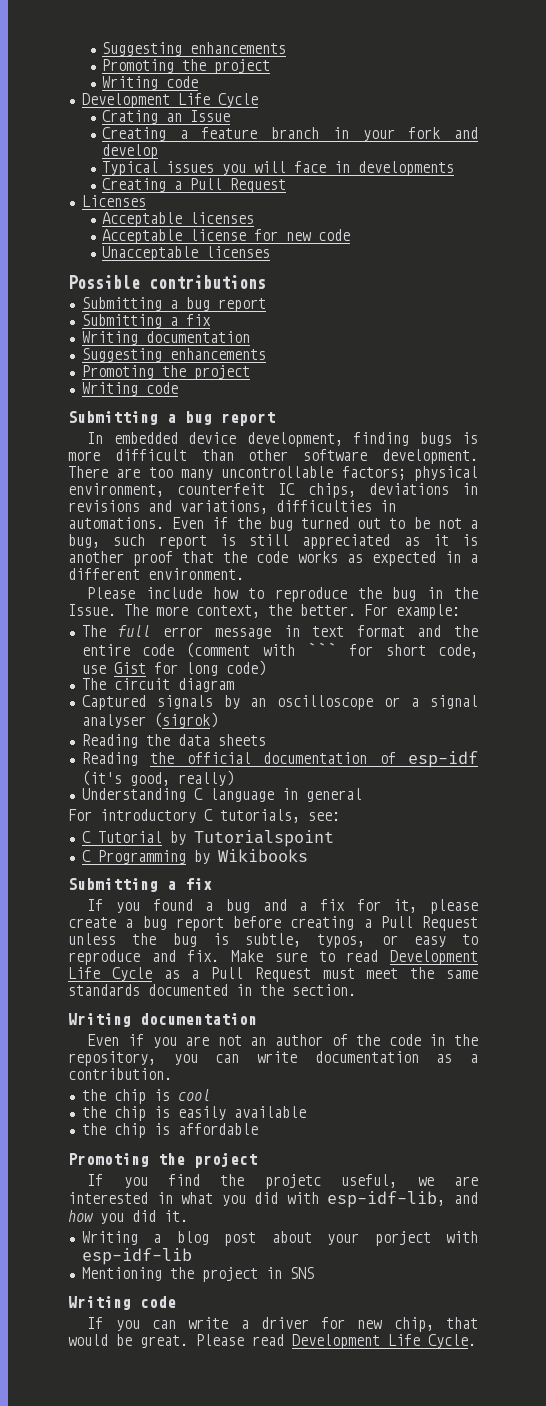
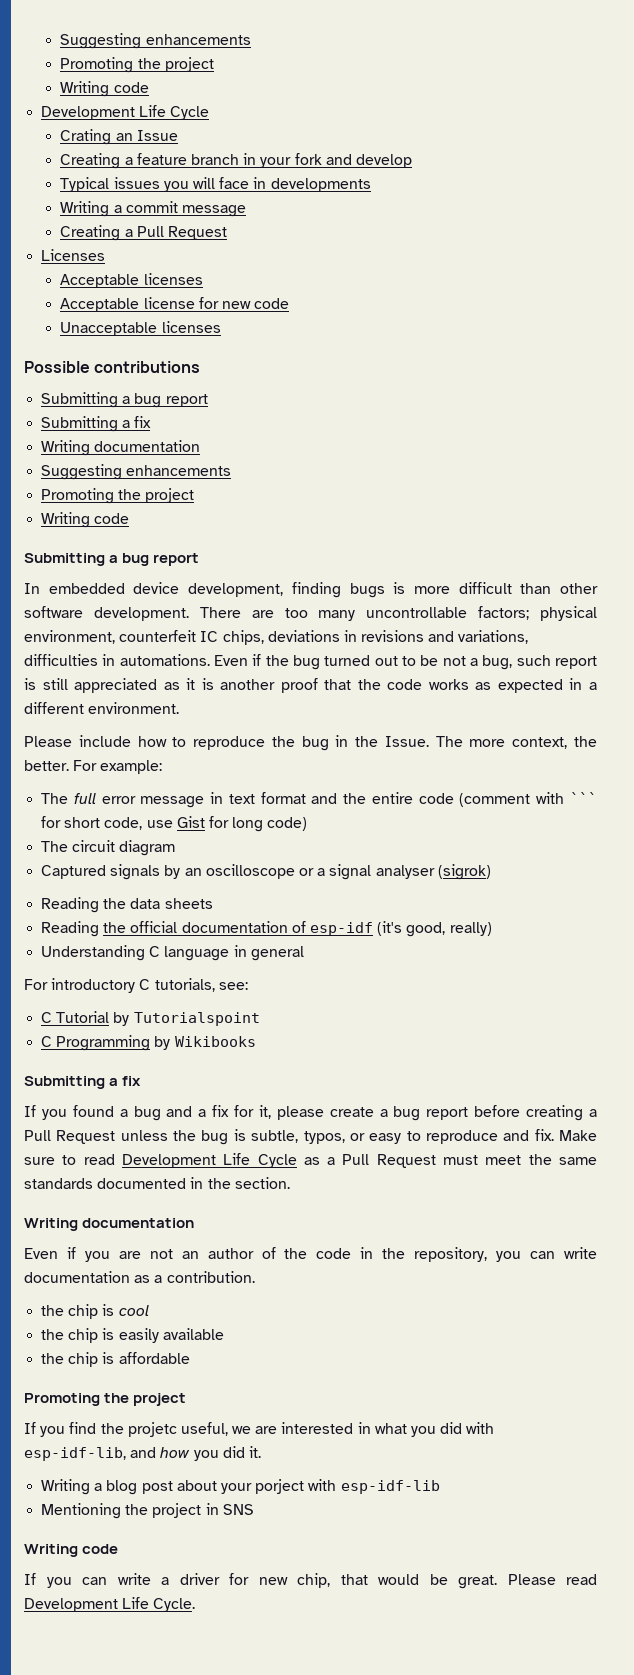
+ Writing a commit message

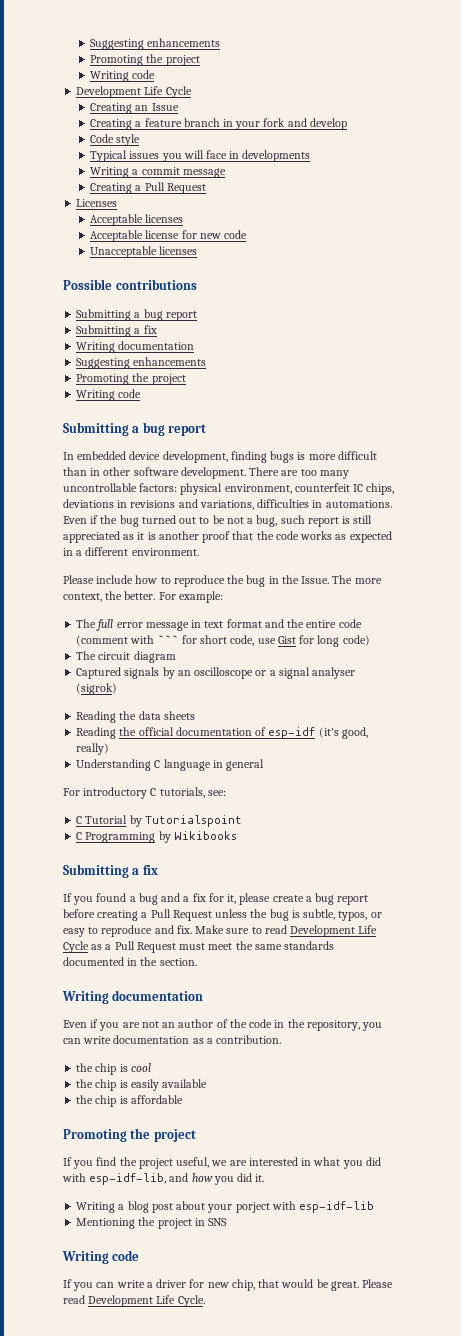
- Crating an Issue
+ Creating an Issue
+ Code style
- In embedded device development, finding bugs is more difficult than other software development.
+ In embedded device development, finding bugs is more difficult than in other software development.
- There are too many uncontrollable factors; physical environment, counterfeit IC chips, deviations in revisions and variations, difficulties in automations.
+ There are too many uncontrollable factors: physical environment, counterfeit IC chips, deviations in revisions and variations, difficulties in automations.
- If you find the projetc useful, we are interested in what you did with esp-idf-lib, and how you did it.
+ If you find the project useful, we are interested in what you did with esp-idf-lib, and how you did it.

